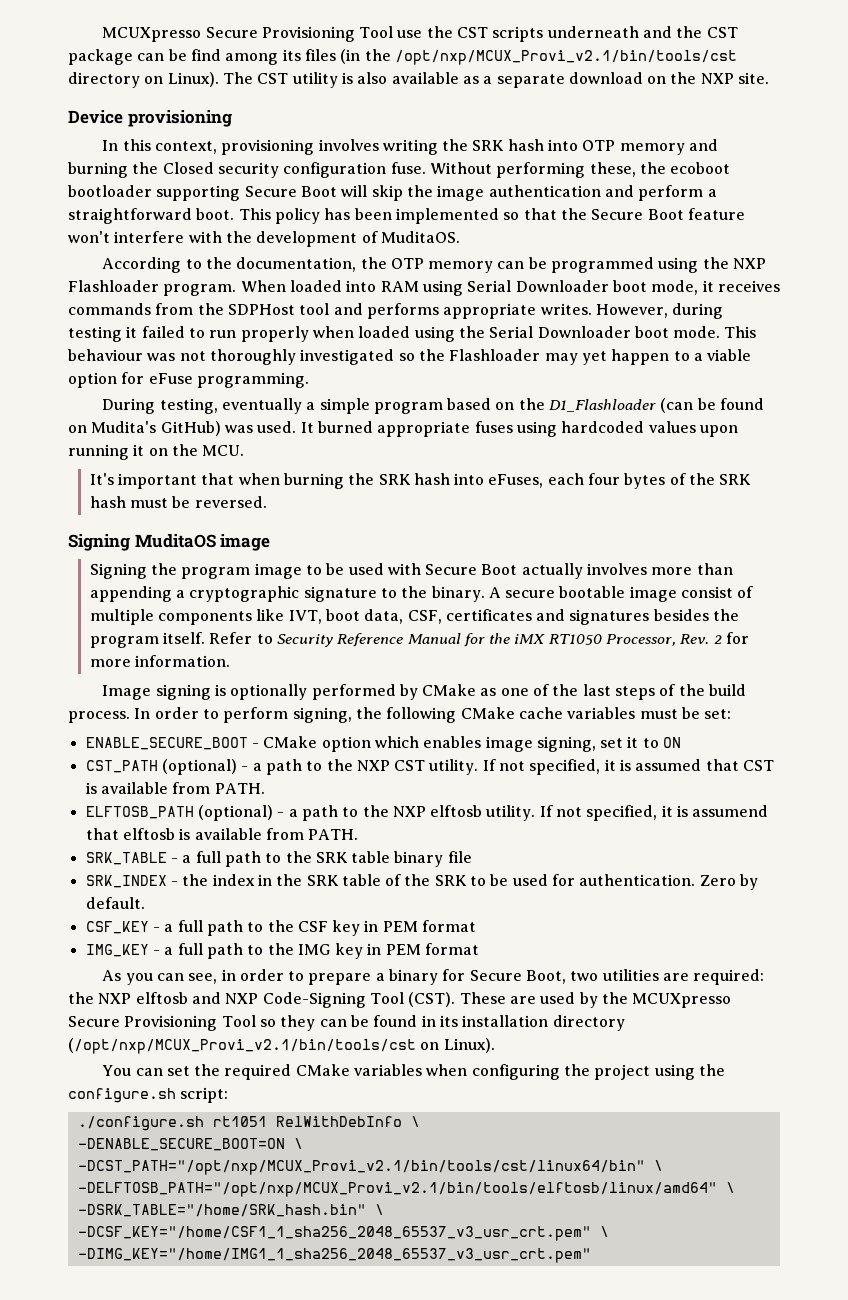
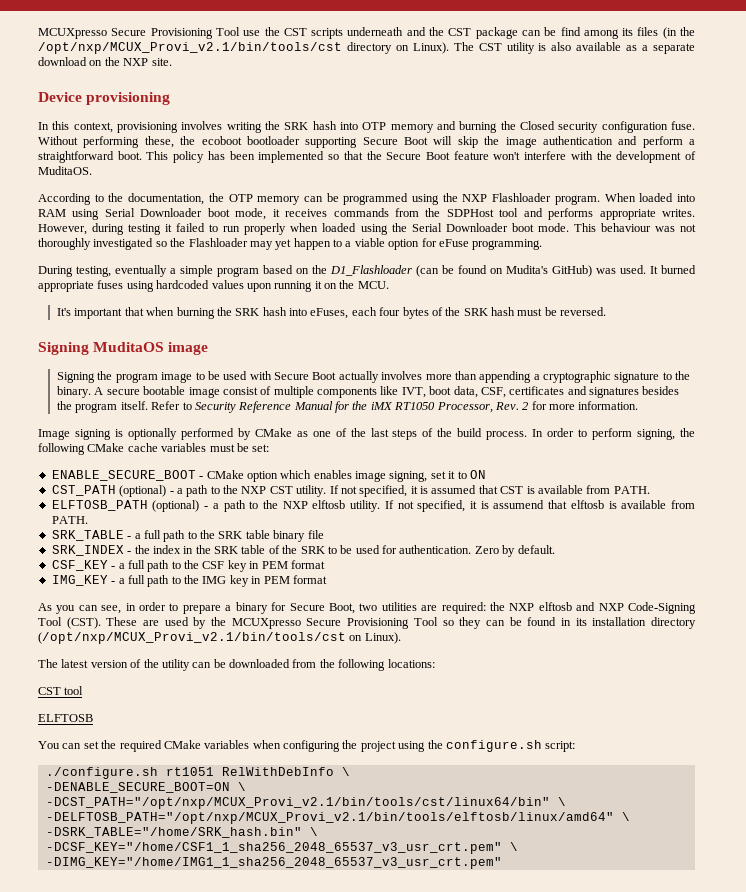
+ The latest version of the utility can be downloaded from the following locations:
+ CST tool
+ ELFTOSB

